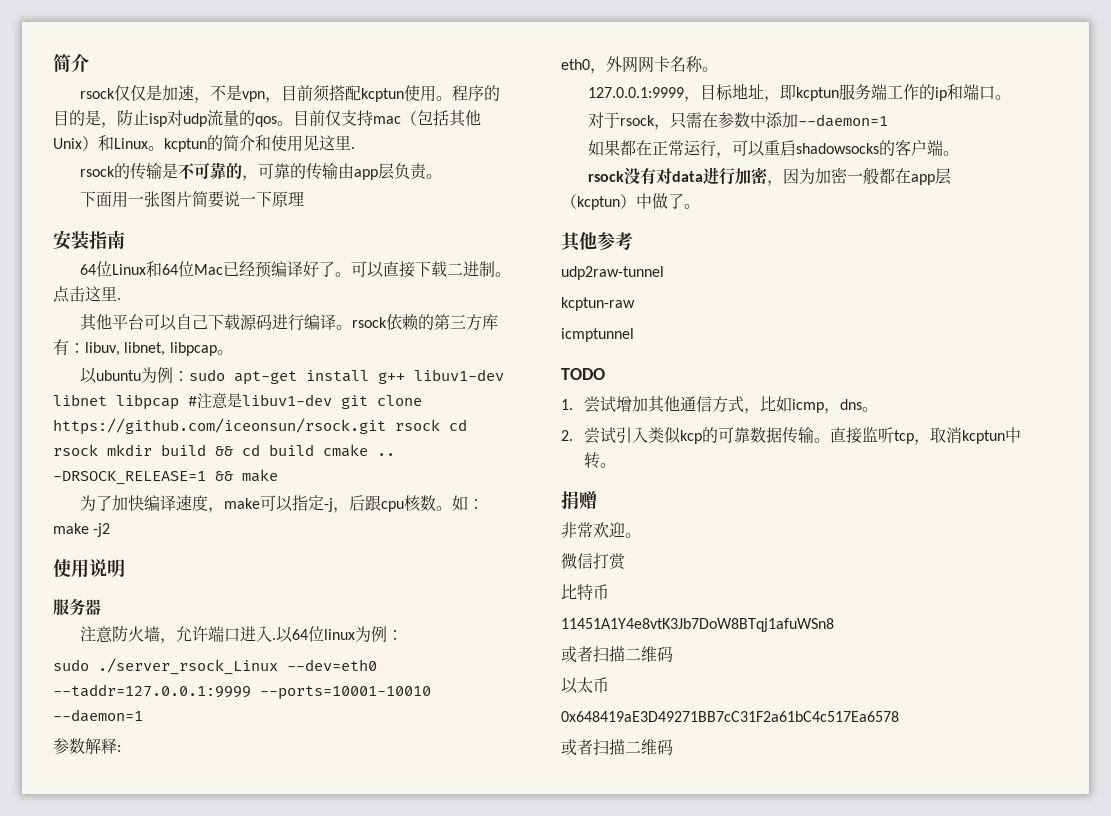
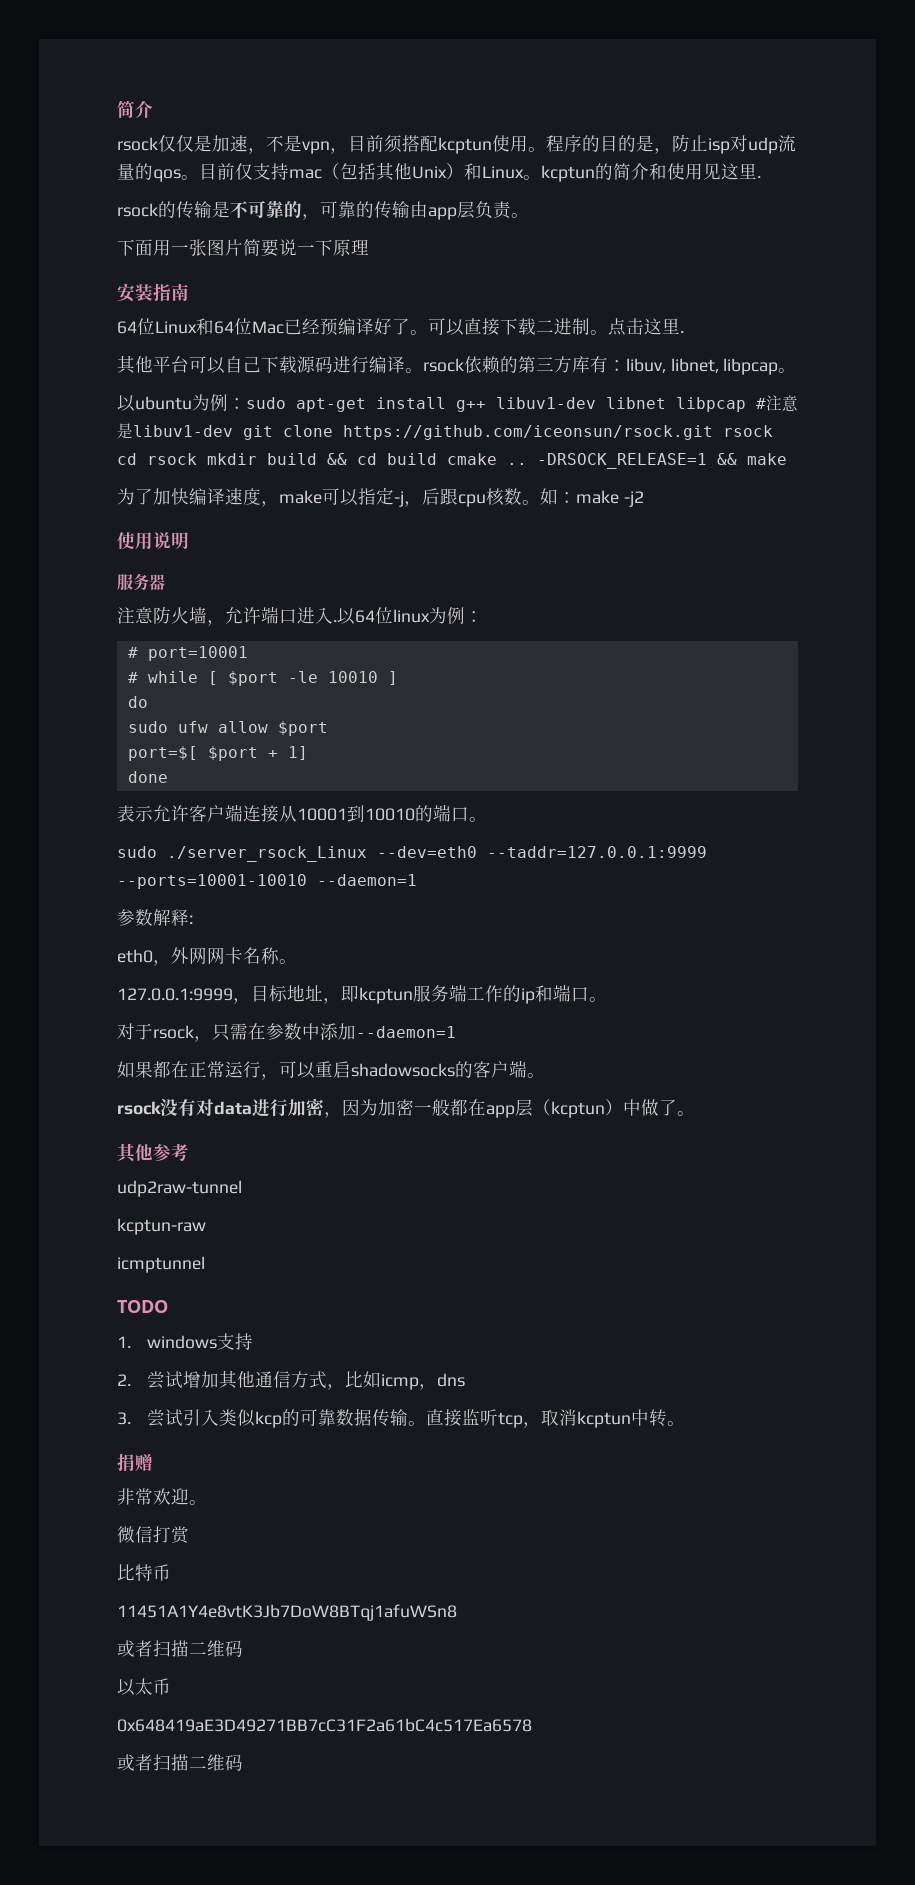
+ # port=10001
+ # while [ $port -le 10010 ]
+ do
+ sudo ufw allow $port
+ port=$[ $port + 1]
+ done
+ 表示允许客户端连接从10001到10010的端口。
- 1.尝试增加其他通信方式，比如icmp，dns。
- 2.尝试引入类似kcp的可靠数据传输。
+ 1. windows支持
+ 2.尝试增加其他通信方式，比如icmp，dns
+ 3.尝试引入类似kcp的可靠数据传输。

